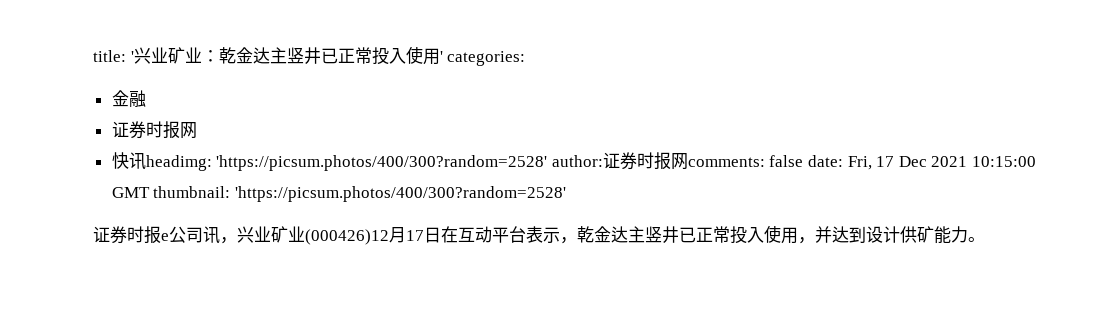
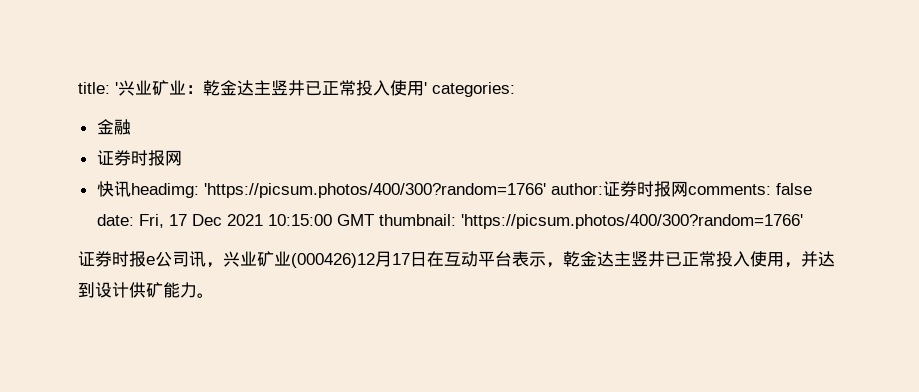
- 快讯headimg: 'https://picsum.photos/400/300?random=2528' author:证券时报网comments: false date: Fri, 17 Dec 2021 10:15:00 GMT thumbnail: 'https://picsum.photos/400/300?random=2528'
+ 快讯headimg: 'https://picsum.photos/400/300?random=1766' author:证券时报网comments: false date: Fri, 17 Dec 2021 10:15:00 GMT thumbnail: 'https://picsum.photos/400/300?random=1766'

